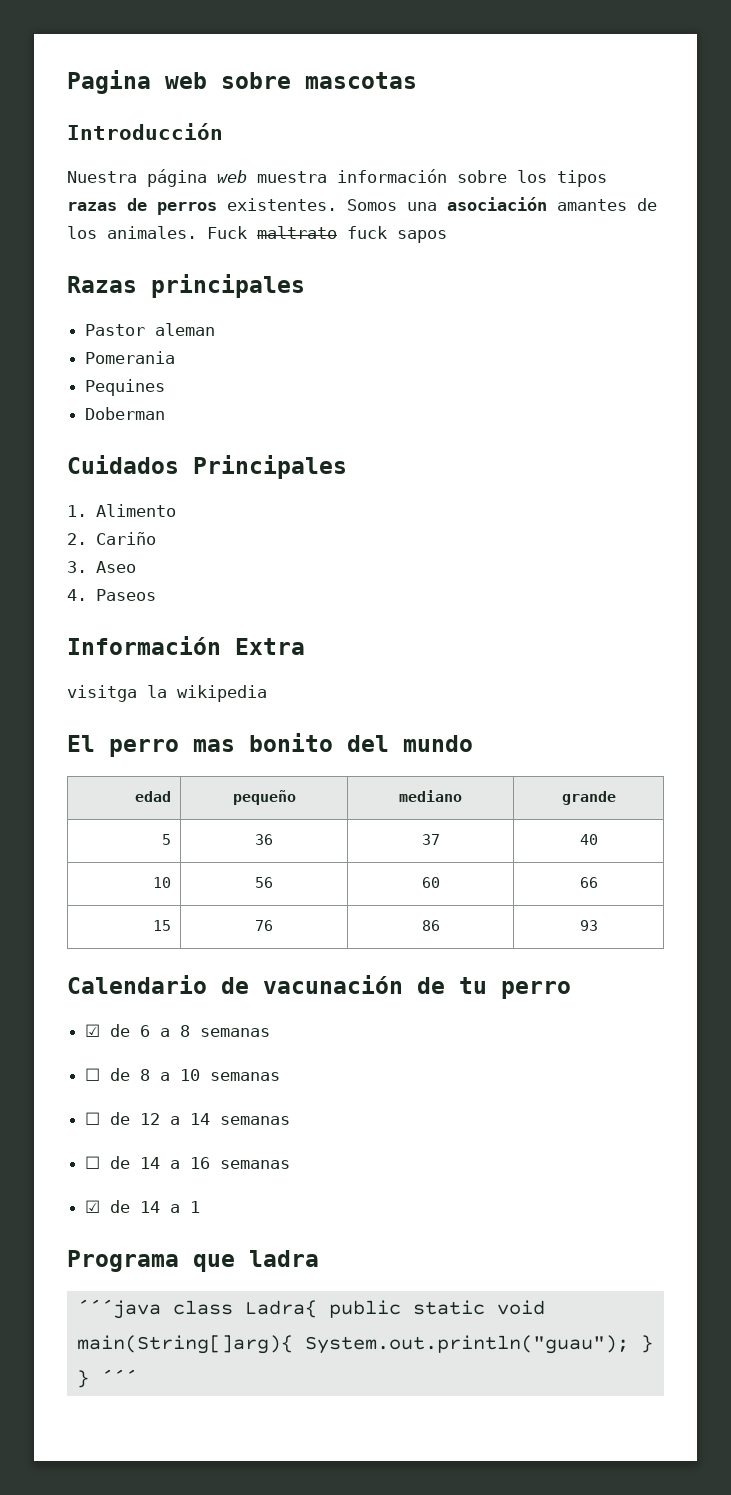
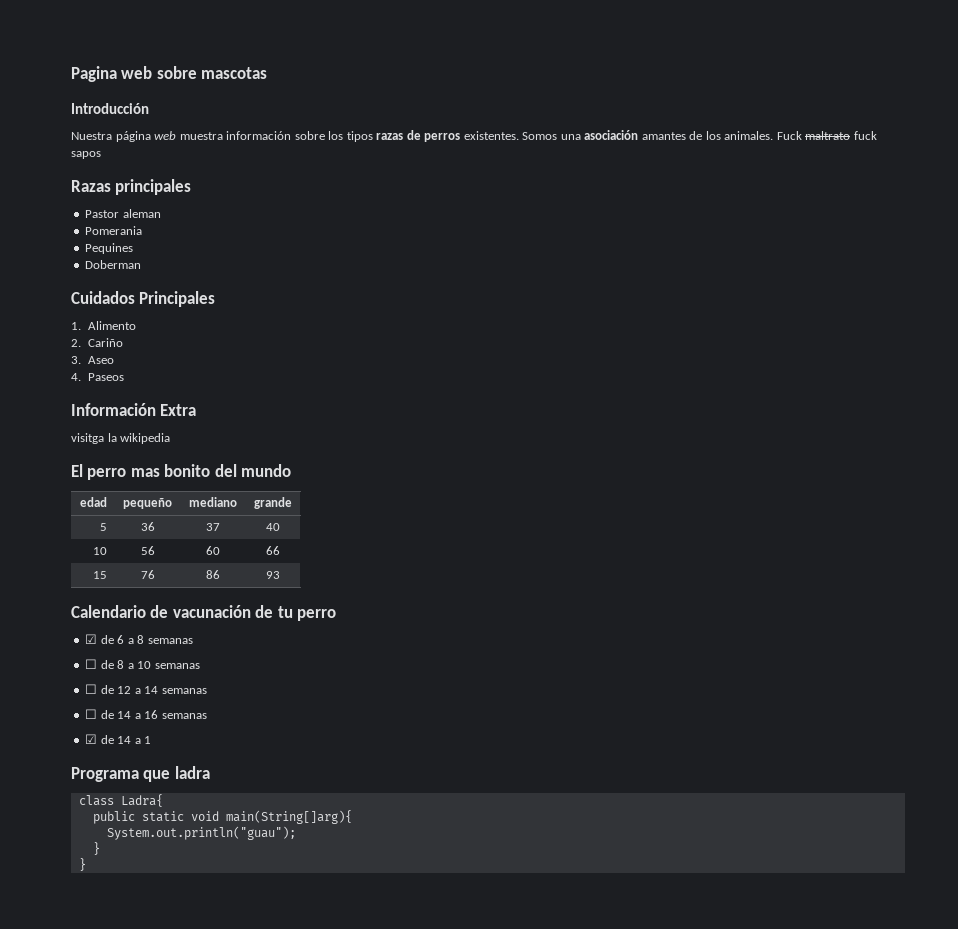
- ´´´java class Ladra{ public static void main(String[]arg){ System.out.println("guau"); } } ´´´
+ class Ladra{
+ public static void main(String[]arg){
+ System.out.println("guau");
+ }
+ }

